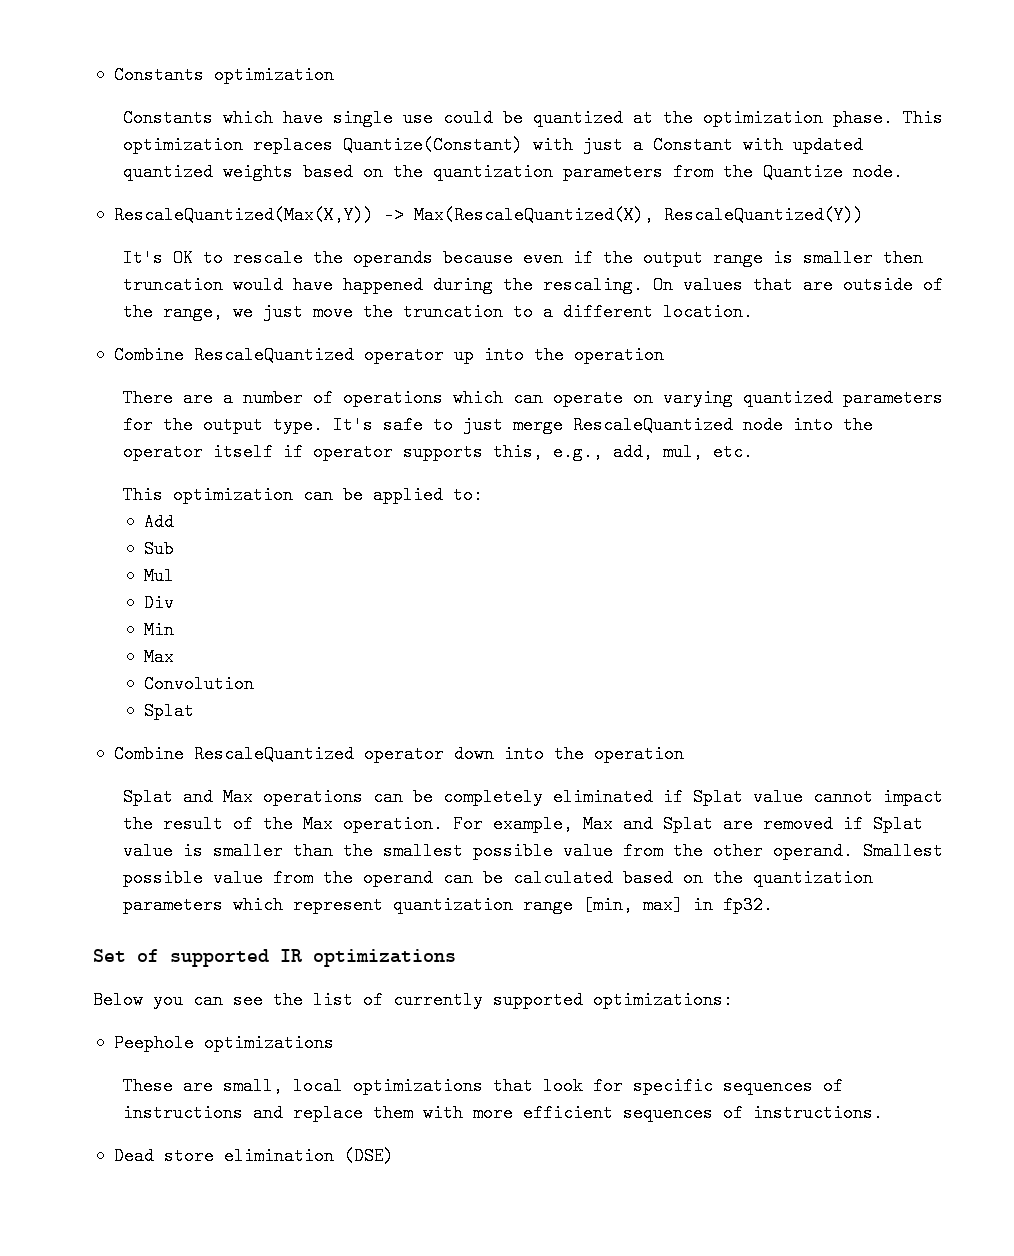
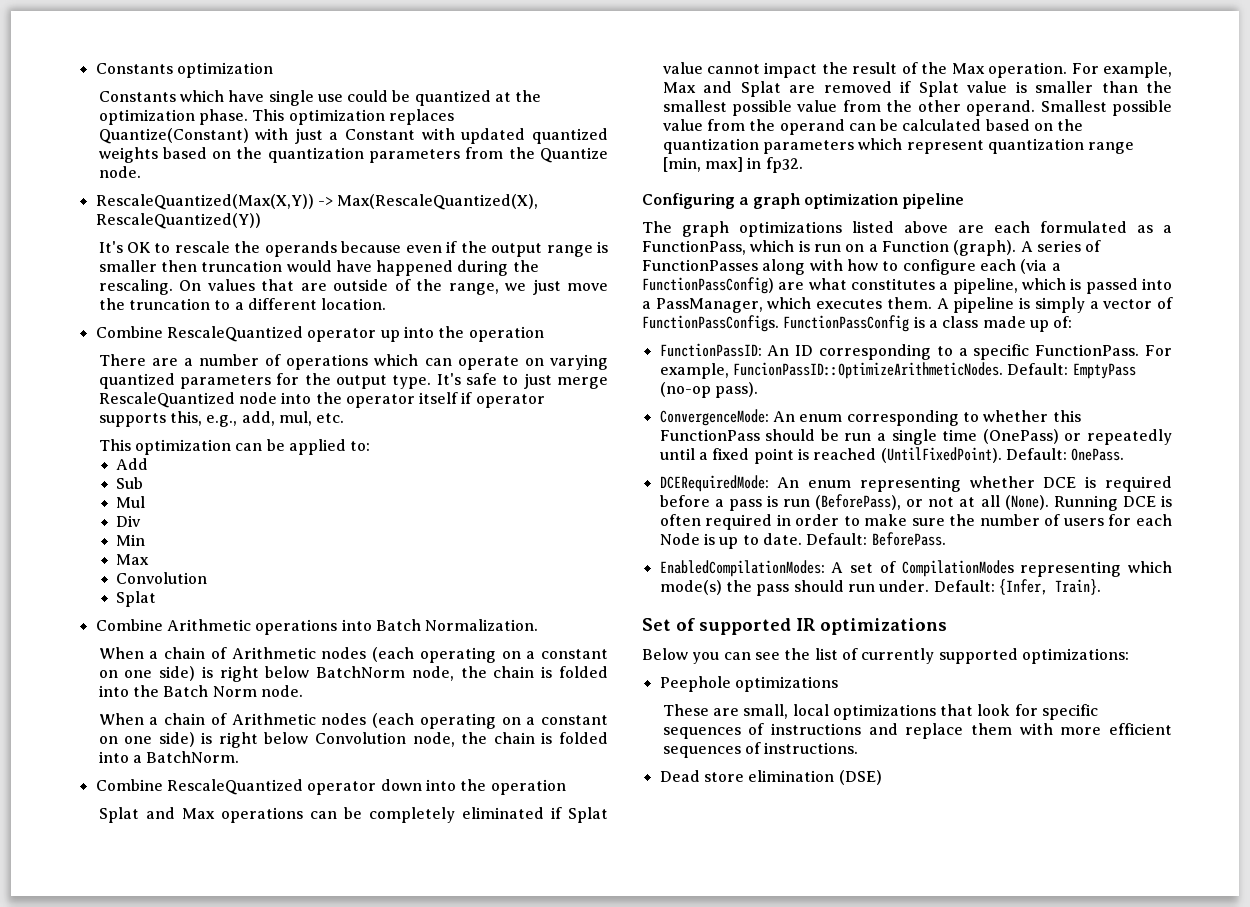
+ Combine Arithmetic operations into Batch Normalization.
+ When a chain of Arithmetic nodes (each operating on a constant on one side) is right below BatchNorm node, the chain is folded into the Batch Norm node.
+ When a chain of Arithmetic nodes (each operating on a constant on one side) is right below Convolution node, the chain is folded into a BatchNorm.
+ Configuring a graph optimization pipeline
+ The graph optimizations listed above are each formulated as a FunctionPass, which is run on a Function (graph). A series of FunctionPasses along with how to configure each (via a FunctionPassConfig) are what constitutes a pipeline, which is passed into a PassManager, which executes them. A pipeline is simply a vector of FunctionPassConfigs. FunctionPassConfig is a class made up of:
+ FunctionPassID: An ID corresponding to a specific FunctionPass. For example, FuncionPassID::OptimizeArithmeticNodes. Default: EmptyPass (no-op pass).
+ ConvergenceMode: An enum corresponding to whether this FunctionPass should be run a single time (OnePass) or repeatedly until a fixed point is reached (UntilFixedPoint). Default: OnePass.
+ DCERequiredMode: An enum representing whether DCE is required before a pass is run (BeforePass), or not at all (None). Running DCE is often required in order to make sure the number of users for each Node is up to date. Default: BeforePass.
+ EnabledCompilationModes: A set of CompilationModes representing which mode(s) the pass should run under. Default: {Infer, Train}.

